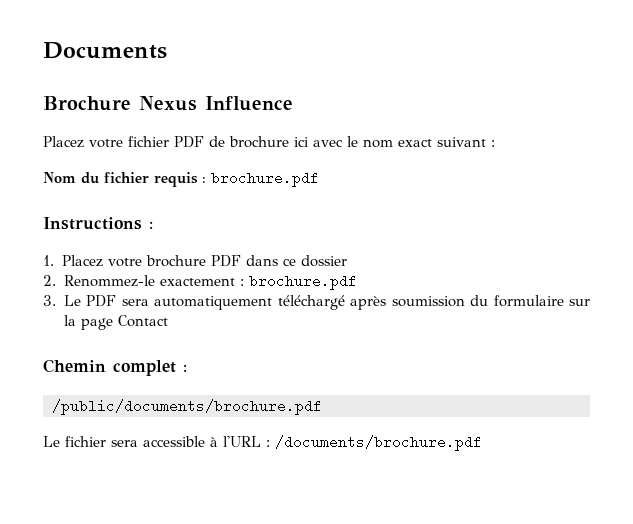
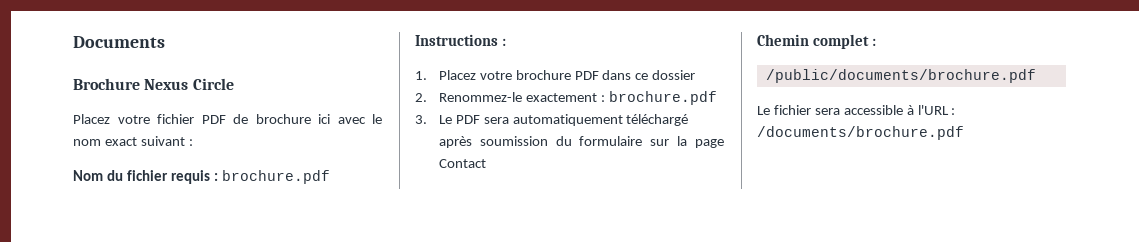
- Brochure Nexus Influence
+ Brochure Nexus Circle

